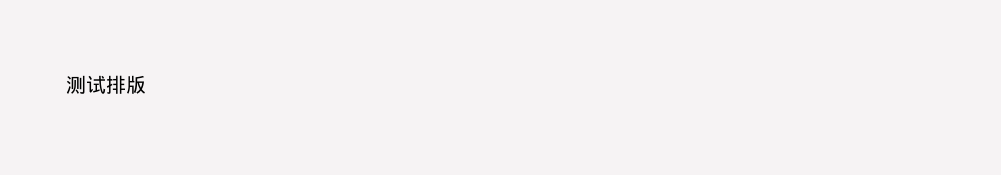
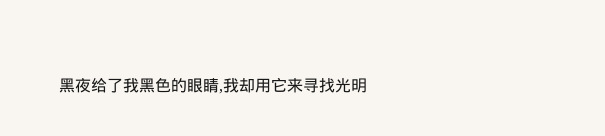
- 测试排版
+ 黑夜给了我黑色的眼睛,我却用它来寻找光明

